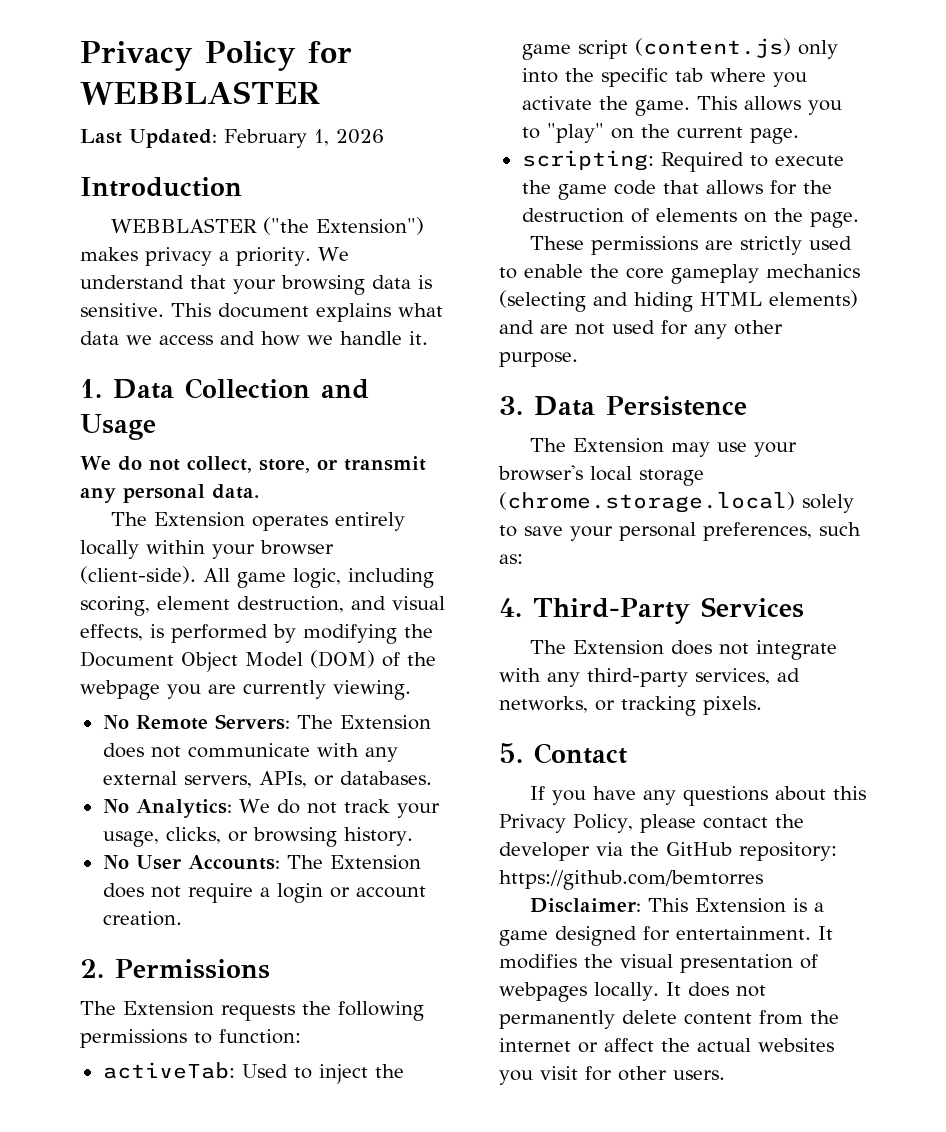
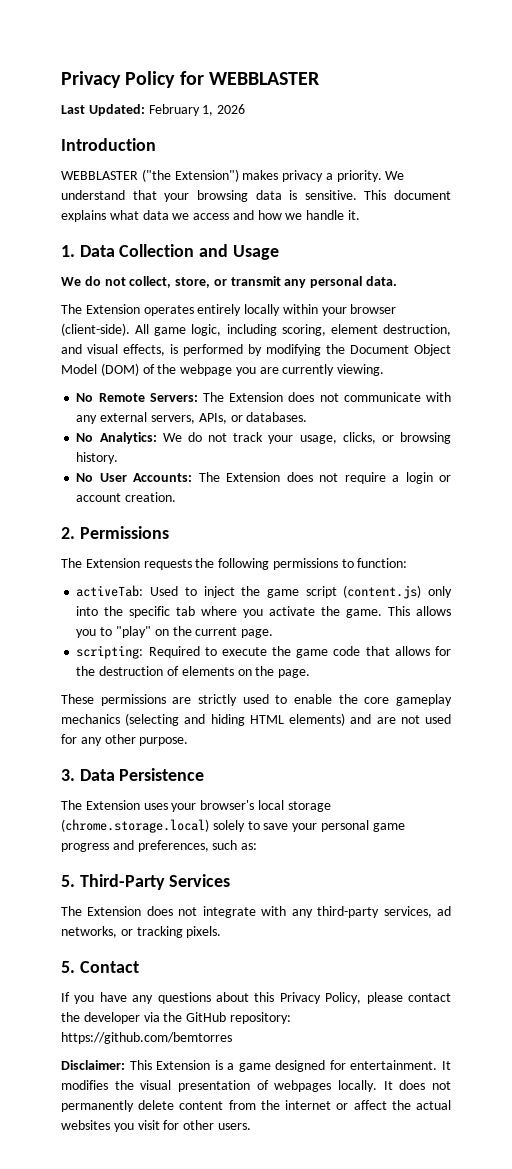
- The Extension may use your browser's local storage (chrome.storage.local) solely to save your personal preferences, such as:
+ The Extension uses your browser's local storage (chrome.storage.local) solely to save your personal game progress and preferences, such as:
- 4. Third-Party Services
+ 5. Third-Party Services

